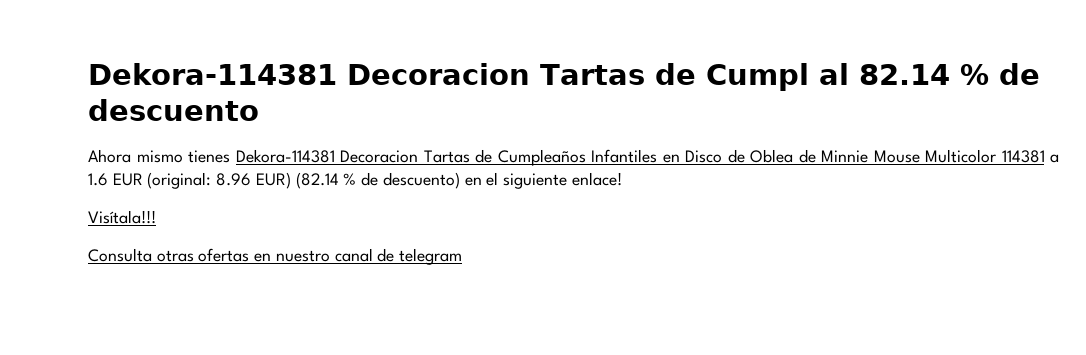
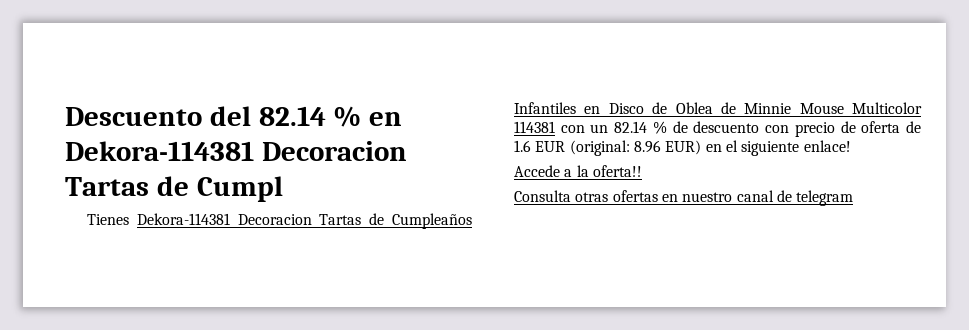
- Dekora-114381 Decoracion Tartas de Cumpl al 82.14 % de descuento
- Ahora mismo tienes Dekora-114381 Decoracion Tartas de Cumpleaños Infantiles en Disco de Oblea de Minnie Mouse Multicolor 114381 a 1.6 EUR (original: 8.96 EUR) (82.14 % de descuento) en el siguiente enlace!
+ Descuento del 82.14 % en Dekora-114381 Decoracion Tartas de Cumpl
+ Tienes Dekora-114381 Decoracion Tartas de Cumpleaños Infantiles en Disco de Oblea de Minnie Mouse Multicolor 114381 con un 82.14 % de descuento con precio de oferta de 1.6 EUR (original: 8.96 EUR) en el siguiente enlace!
- Visítala!!!
+ Accede a la oferta!!

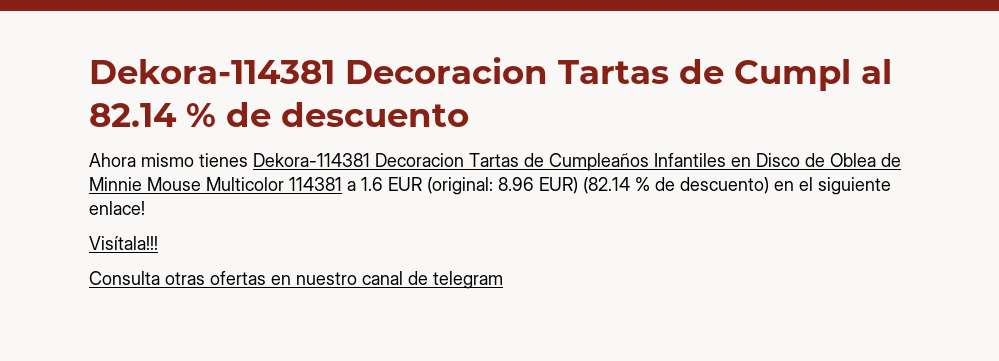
- Descuento del 82.14 % en Dekora-114381 Decoracion Tartas de Cumpl
- Tienes Dekora-114381 Decoracion Tartas de Cumpleaños Infantiles en Disco de Oblea de Minnie Mouse Multicolor 114381 con un 82.14 % de descuento con precio de oferta de 1.6 EUR (original: 8.96 EUR) en el siguiente enlace!
+ Dekora-114381 Decoracion Tartas de Cumpl al 82.14 % de descuento
+ Ahora mismo tienes Dekora-114381 Decoracion Tartas de Cumpleaños Infantiles en Disco de Oblea de Minnie Mouse Multicolor 114381 a 1.6 EUR (original: 8.96 EUR) (82.14 % de descuento) en el siguiente enlace!
- Accede a la oferta!!
+ Visítala!!!

